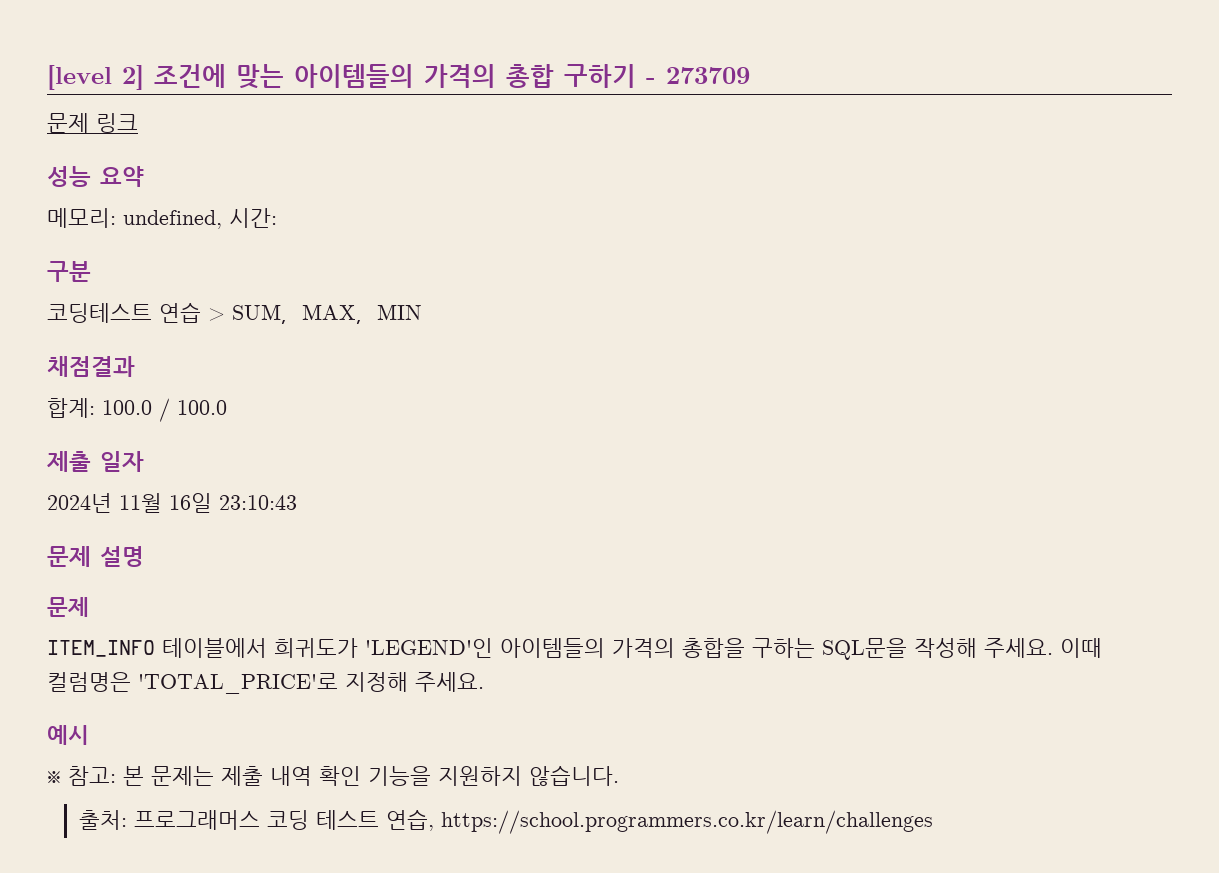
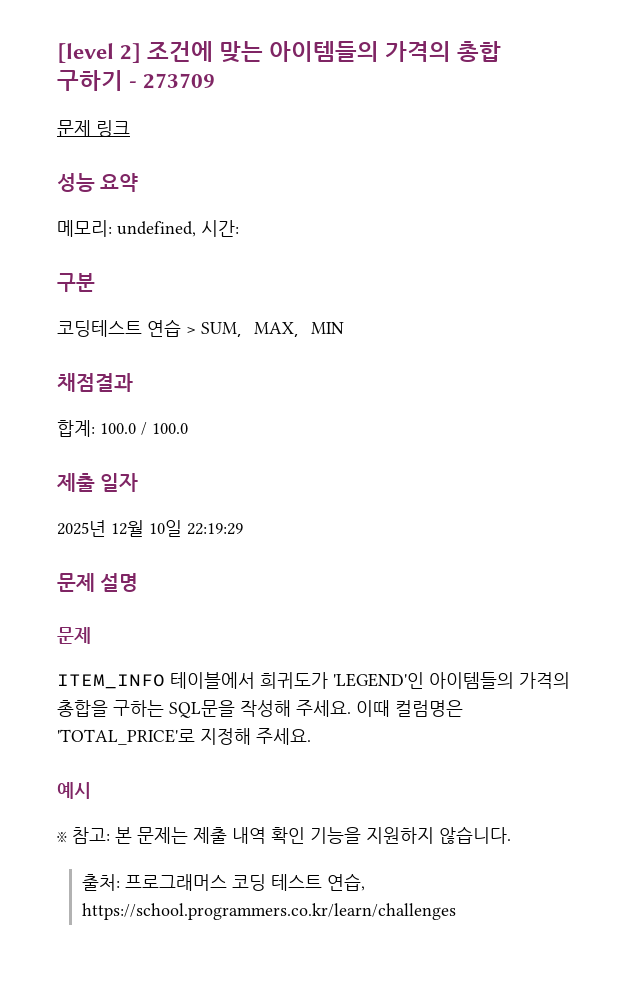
- 2024년 11월 16일 23:10:43
+ 2025년 12월 10일 22:19:29

